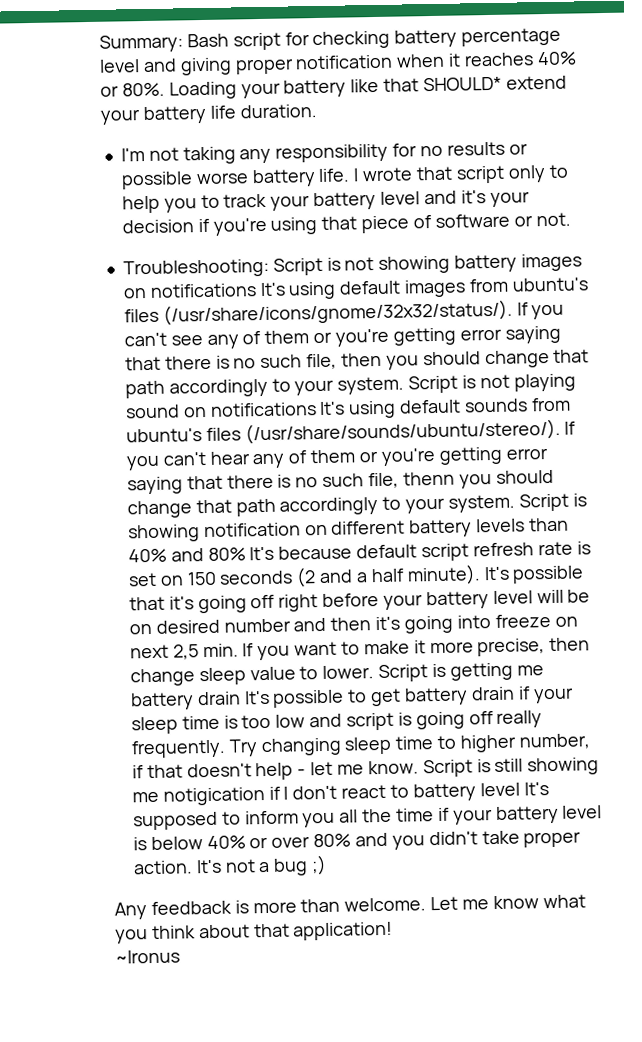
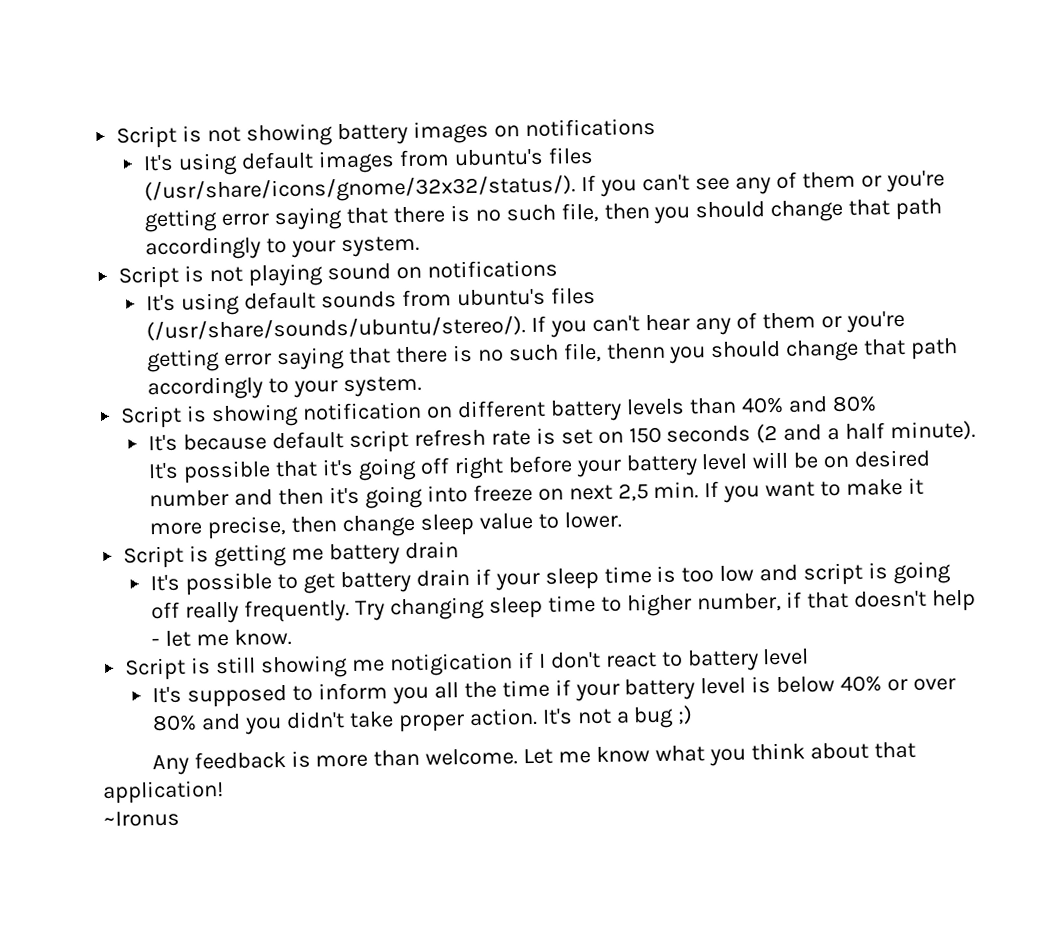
- Summary: Bash script for checking battery percentage level and giving proper notification when it reaches 40% or 80%. Loading your battery like that SHOULD* extend your battery life duration.
- I'm not taking any responsibility for no results or possible worse battery life. I wrote that script only to help you to track your battery level and it's your decision if you're using that piece of software or not.
- Troubleshooting: Script is not showing battery images on notifications It's using default images from ubuntu's files (/usr/share/icons/gnome/32x32/status/).
+ Script is not showing battery images on notifications
+ It's using default images from ubuntu's files (/usr/share/icons/gnome/32x32/status/).
- If you can't see any of them or you're getting error saying that there is no such file, then you should change that path accordingly to your system. Script is not playing sound on notifications It's using default sounds from ubuntu's files (/usr/share/sounds/ubuntu/stereo/).
+ If you can't see any of them or you're getting error saying that there is no such file, then you should change that path accordingly to your system.
+ Script is not playing sound on notifications
+ It's using default sounds from ubuntu's files (/usr/share/sounds/ubuntu/stereo/).
- If you can't hear any of them or you're getting error saying that there is no such file, thenn you should change that path accordingly to your system. Script is showing notification on different battery levels than 40% and 80% It's because default script refresh rate is set on 150 seconds (2 and a half minute).
+ If you can't hear any of them or you're getting error saying that there is no such file, thenn you should change that path accordingly to your system.
+ Script is showing notification on different battery levels than 40% and 80%
+ It's because default script refresh rate is set on 150 seconds (2 and a half minute).
- It's possible that it's going off right before your battery level will be on desired number and then it's going into freeze on next 2,5 min. If you want to make it more precise, then change sleep value to lower. Script is getting me battery drain It's possible to get battery drain if your sleep time is too low and script is going off really frequently.
+ It's possible that it's going off right before your battery level will be on desired number and then it's going into freeze on next 2,5 min. If you want to make it more precise, then change sleep value to lower.
+ Script is getting me battery drain
+ It's possible to get battery drain if your sleep time is too low and script is going off really frequently.
- Try changing sleep time to higher number, if that doesn't help - let me know. Script is still showing me notigication if I don't react to battery level It's supposed to inform you all the time if your battery level is below 40% or over 80% and you didn't take proper action.
+ Try changing sleep time to higher number, if that doesn't help - let me know.
+ Script is still showing me notigication if I don't react to battery level
+ It's supposed to inform you all the time if your battery level is below 40% or over 80% and you didn't take proper action.

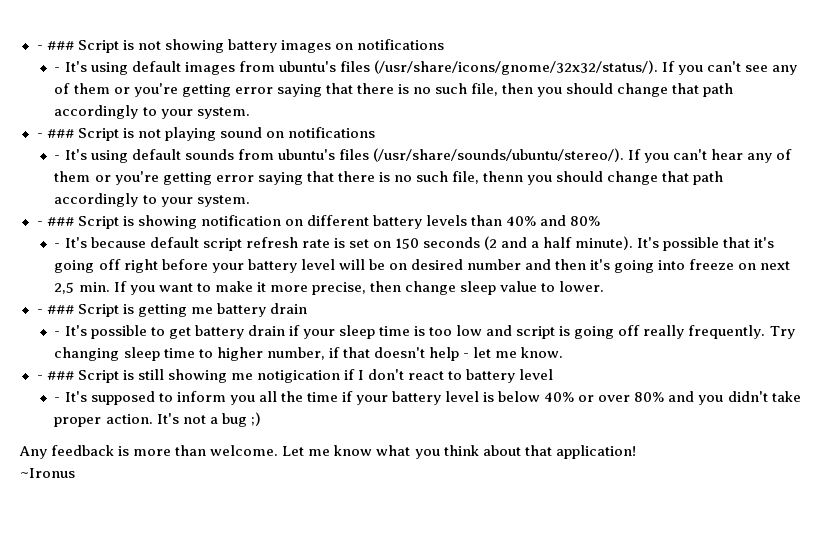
- Script is not showing battery images on notifications
+ - ### Script is not showing battery images on notifications
- It's using default images from ubuntu's files (/usr/share/icons/gnome/32x32/status/).
+ - It's using default images from ubuntu's files (/usr/share/icons/gnome/32x32/status/).
- Script is not playing sound on notifications
+ - ### Script is not playing sound on notifications
- It's using default sounds from ubuntu's files (/usr/share/sounds/ubuntu/stereo/).
+ - It's using default sounds from ubuntu's files (/usr/share/sounds/ubuntu/stereo/).
- Script is showing notification on different battery levels than 40% and 80%
+ - ### Script is showing notification on different battery levels than 40% and 80%
- It's because default script refresh rate is set on 150 seconds (2 and a half minute).
+ - It's because default script refresh rate is set on 150 seconds (2 and a half minute).
- Script is getting me battery drain
+ - ### Script is getting me battery drain
- It's possible to get battery drain if your sleep time is too low and script is going off really frequently.
+ - It's possible to get battery drain if your sleep time is too low and script is going off really frequently.
- Script is still showing me notigication if I don't react to battery level
+ - ### Script is still showing me notigication if I don't react to battery level
- It's supposed to inform you all the time if your battery level is below 40% or over 80% and you didn't take proper action.
+ - It's supposed to inform you all the time if your battery level is below 40% or over 80% and you didn't take proper action.

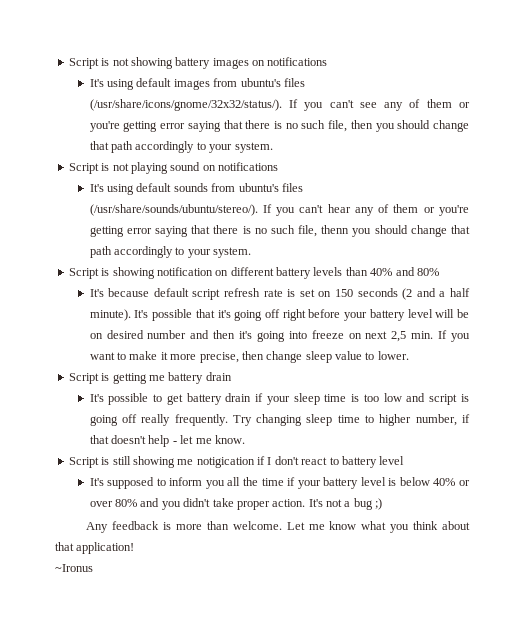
- - ### Script is not showing battery images on notifications
+ Script is not showing battery images on notifications
- - It's using default images from ubuntu's files (/usr/share/icons/gnome/32x32/status/).
+ It's using default images from ubuntu's files (/usr/share/icons/gnome/32x32/status/).
- - ### Script is not playing sound on notifications
+ Script is not playing sound on notifications
- - It's using default sounds from ubuntu's files (/usr/share/sounds/ubuntu/stereo/).
+ It's using default sounds from ubuntu's files (/usr/share/sounds/ubuntu/stereo/).
- - ### Script is showing notification on different battery levels than 40% and 80%
+ Script is showing notification on different battery levels than 40% and 80%
- - It's because default script refresh rate is set on 150 seconds (2 and a half minute).
+ It's because default script refresh rate is set on 150 seconds (2 and a half minute).
- - ### Script is getting me battery drain
+ Script is getting me battery drain
- - It's possible to get battery drain if your sleep time is too low and script is going off really frequently.
+ It's possible to get battery drain if your sleep time is too low and script is going off really frequently.
- - ### Script is still showing me notigication if I don't react to battery level
+ Script is still showing me notigication if I don't react to battery level
- - It's supposed to inform you all the time if your battery level is below 40% or over 80% and you didn't take proper action.
+ It's supposed to inform you all the time if your battery level is below 40% or over 80% and you didn't take proper action.

